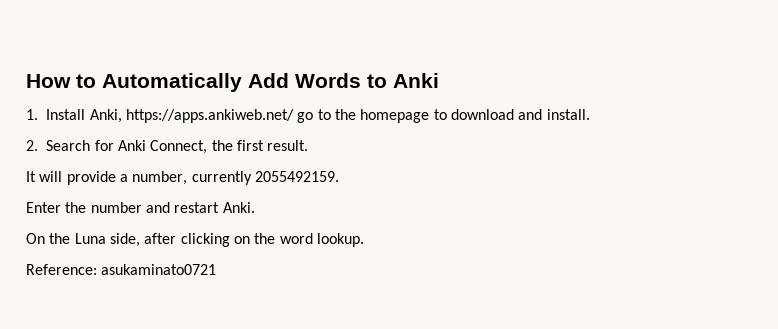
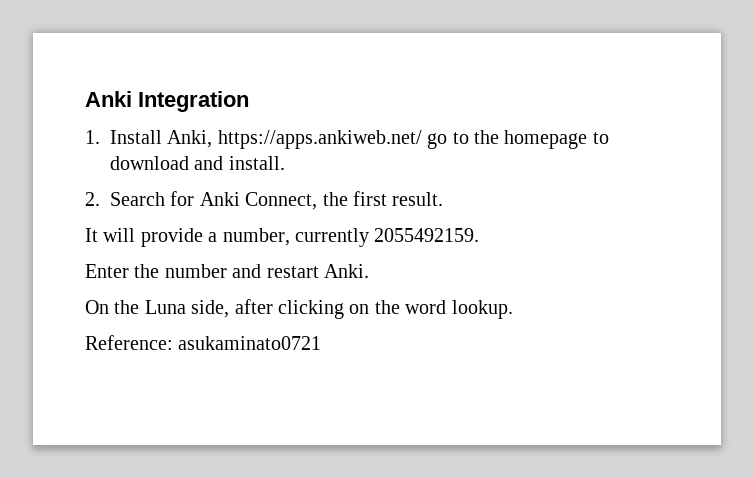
- How to Automatically Add Words to Anki
+ Anki Integration

